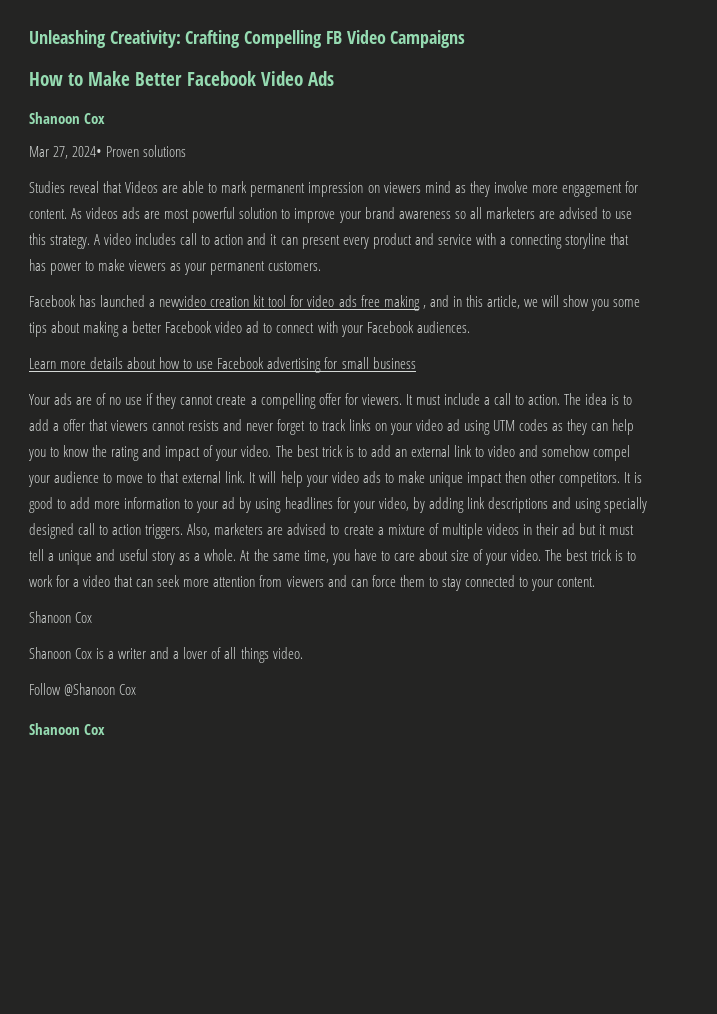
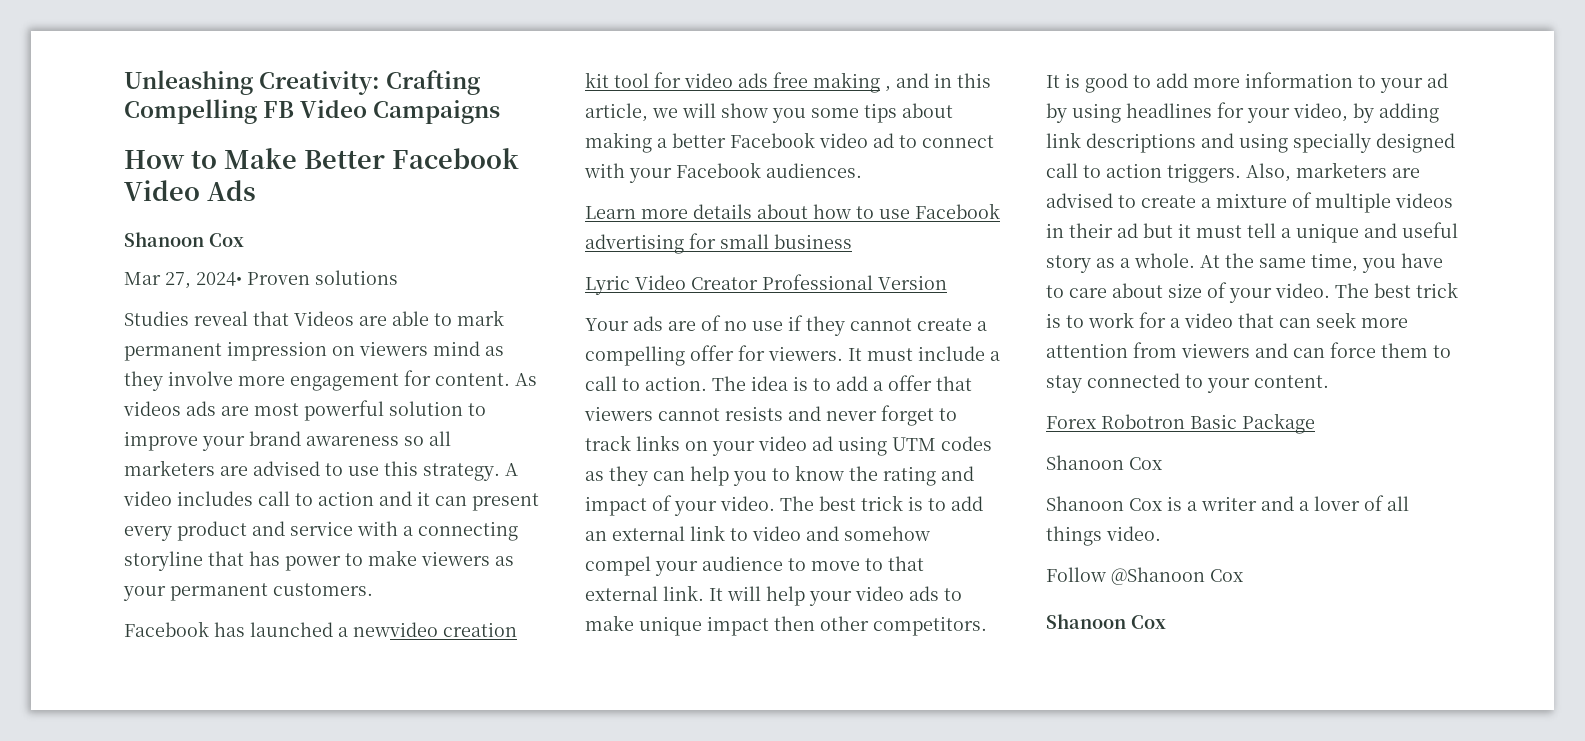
+ Lyric Video Creator Professional Version
+ Forex Robotron Basic Package

